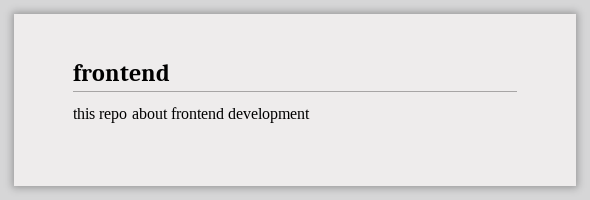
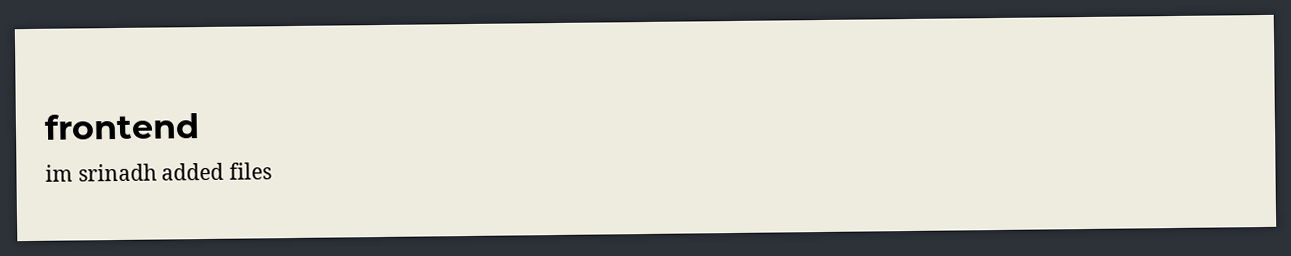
- this repo about frontend development
+ im srinadh added files

